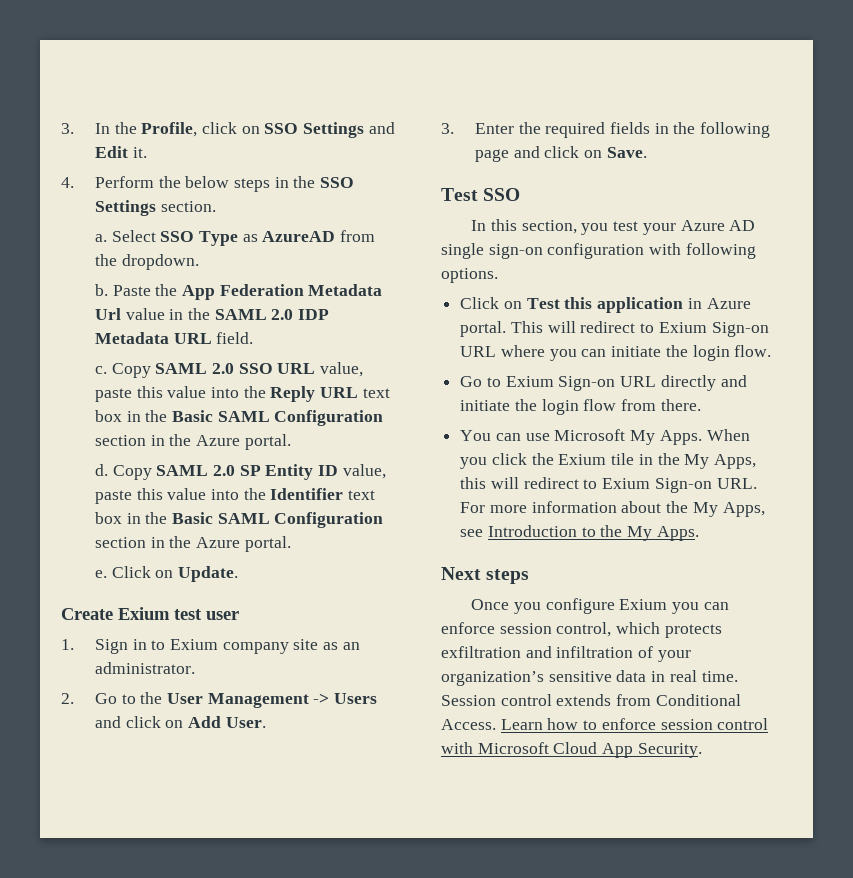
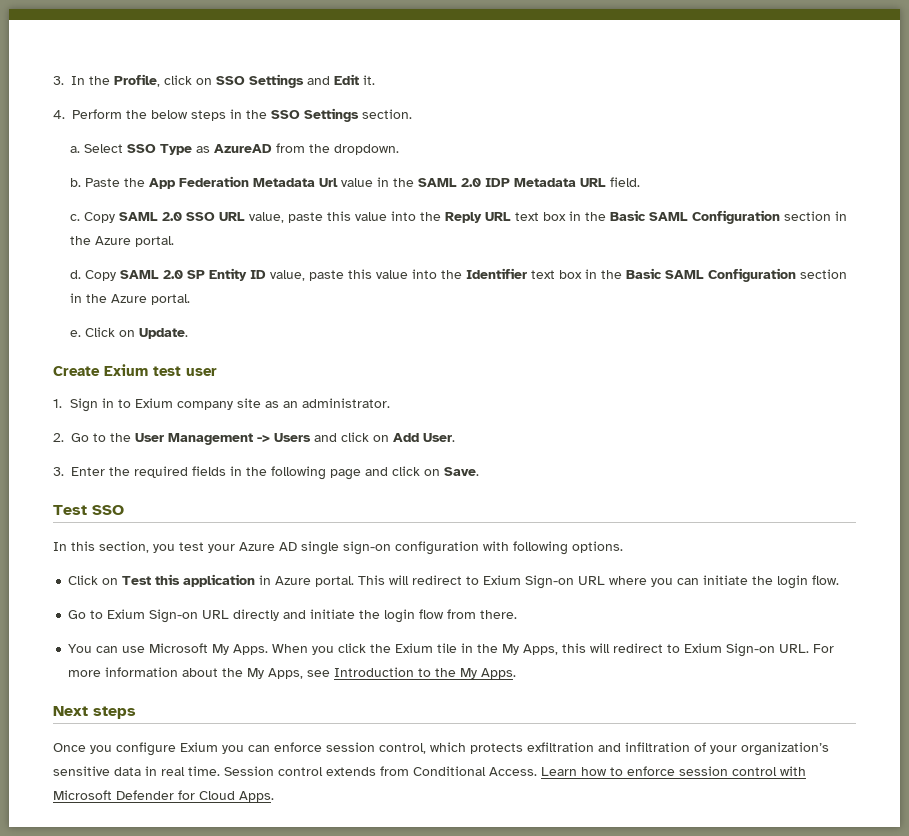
- Learn how to enforce session control with Microsoft Cloud App Security.
+ Learn how to enforce session control with Microsoft Defender for Cloud Apps.

